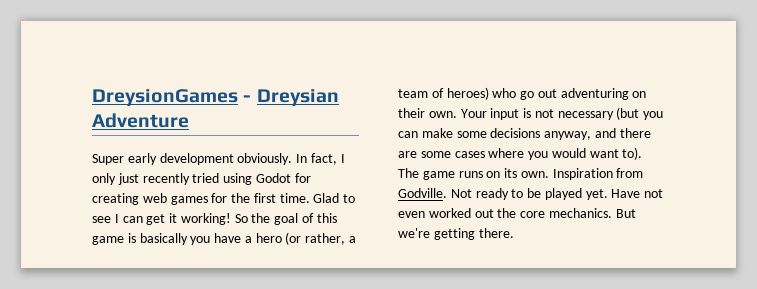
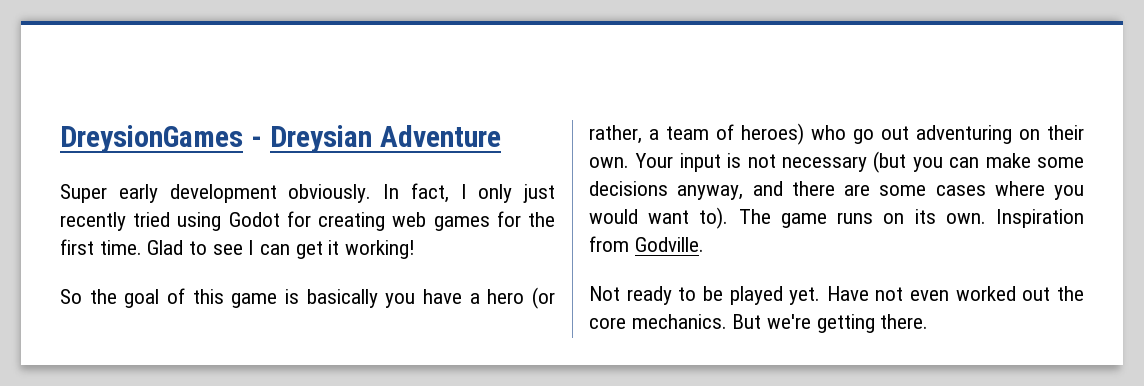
- Glad to see I can get it working! So the goal of this game is basically you have a hero (or rather, a team of heroes) who go out adventuring on their own.
+ Glad to see I can get it working!
+ So the goal of this game is basically you have a hero (or rather, a team of heroes) who go out adventuring on their own.
- Inspiration from Godville. Not ready to be played yet.
+ Inspiration from Godville.
+ Not ready to be played yet.

